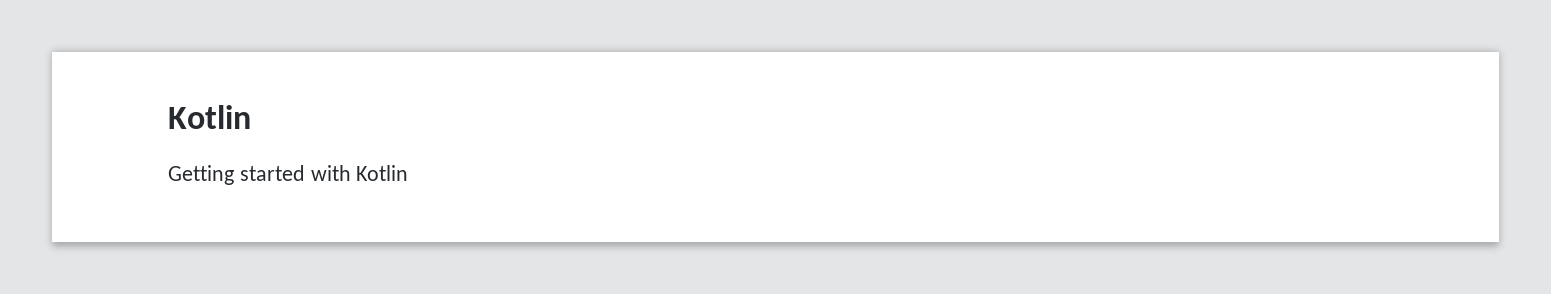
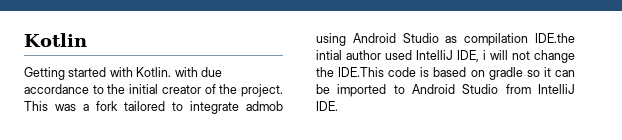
- Getting started with Kotlin
+ Getting started with Kotlin. with due accordance to the initial creator of the project. This was a fork tailored to integrate admob using Android Studio as compilation IDE.the intial author used IntelliJ IDE, i will not change the IDE.This code is based on gradle so it can be imported to Android Studio from IntelliJ IDE.

